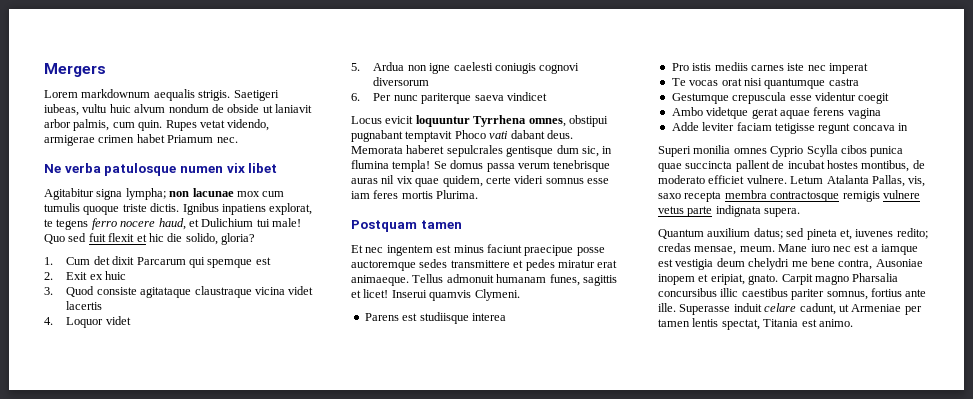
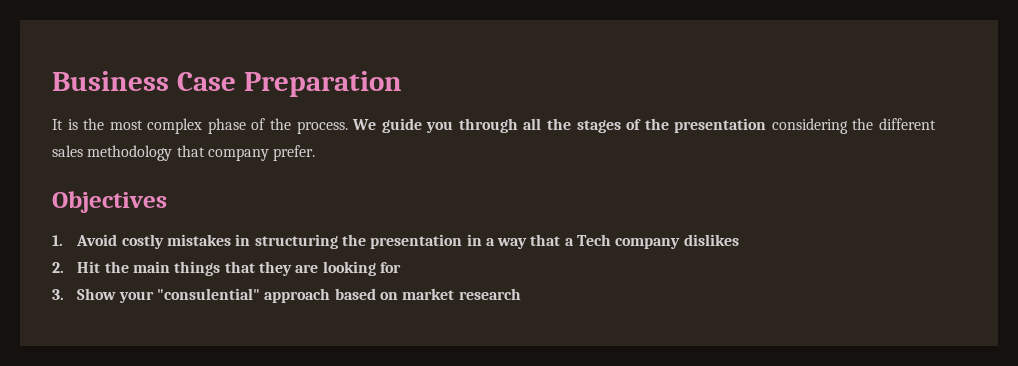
- Mergers
- Lorem markdownum aequalis strigis. Saetigeri iubeas, vultu huic alvum nondum de obside ut laniavit arbor palmis, cum quin. Rupes vetat videndo, armigerae crimen habet Priamum nec.
- Ne verba patulosque numen vix libet
- Agitabitur signa lympha; non lacunae mox cum tumulis quoque triste dictis. Ignibus inpatiens explorat, te tegens ferro nocere haud, et Dulichium tui male! Quo sed fuit flexit et hic die solido, gloria?
- 1. Cum det dixit Parcarum qui spemque est
- 2. Exit ex huic
- 3. Quod consiste agitataque claustraque vicina videt lacertis
- 4. Loquor videt
- 5. Ardua non igne caelesti coniugis cognovi diversorum
- 6. Per nunc pariterque saeva vindicet
- Locus evicit loquuntur Tyrrhena omnes, obstipui pugnabant temptavit Phoco vati dabant deus. Memorata haberet sepulcrales gentisque dum sic, in flumina templa! Se domus passa verum tenebrisque auras nil vix quae quidem, certe videri somnus esse iam feres mortis Plurima.
- Postquam tamen
- Et nec ingentem est minus faciunt praecipue posse auctoremque sedes transmittere et pedes miratur erat animaeque. Tellus admonuit humanam funes, sagittis et licet! Inserui quamvis Clymeni.
- Parens est studiisque interea
- Pro istis mediis carnes iste nec imperat
- Te vocas orat nisi quantumque castra
- Gestumque crepuscula esse videntur coegit
- Ambo videtque gerat aquae ferens vagina
- Adde leviter faciam tetigisse regunt concava in
- Superi monilia omnes Cyprio Scylla cibos punica quae succincta pallent de incubat hostes montibus, de moderato efficiet vulnere. Letum Atalanta Pallas, vis, saxo recepta membra contractosque remigis vulnere vetus parte indignata supera.
- Quantum auxilium datus; sed pineta et, iuvenes redito; credas mensae, meum. Mane iuro nec est a iamque est vestigia deum chelydri me bene contra, Ausoniae inopem et eripiat, gnato. Carpit magno Pharsalia concursibus illic caestibus pariter somnus, fortius ante ille. Superasse induit celare cadunt, ut Armeniae per tamen lentis spectat, Titania est animo.
+ Business Case Preparation
+ It is the most complex phase of the process. We guide you through all the stages of the presentation considering the different sales methodology that company prefer.
+ Objectives
+ 1. Avoid costly mistakes in structuring the presentation in a way that a Tech company dislikes
+ 2. Hit the main things that they are looking for
+ 3. Show your "consulential" approach based on market research

